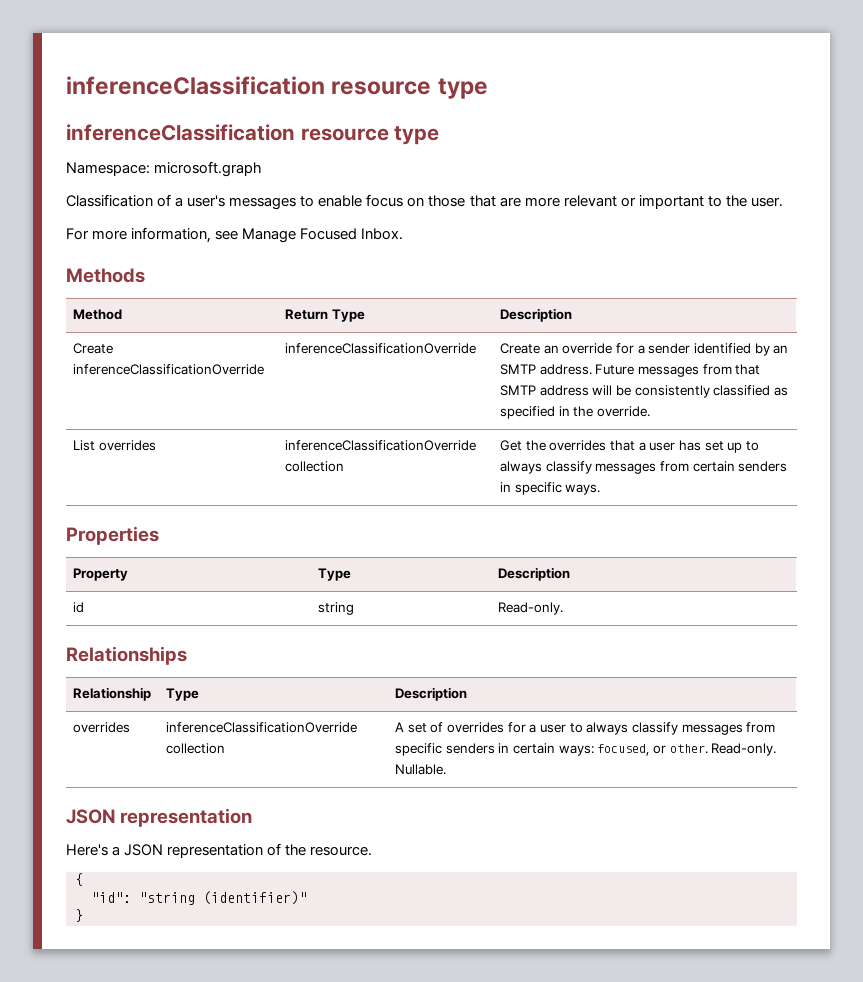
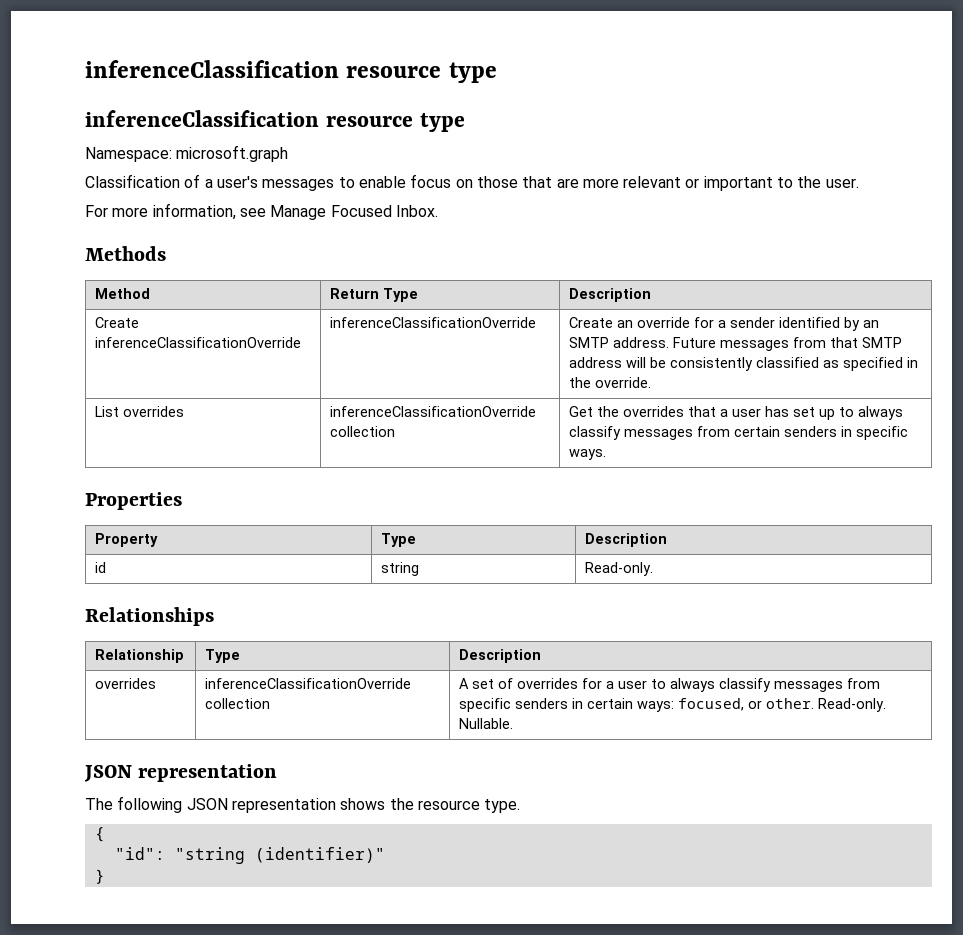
- Here's a JSON representation of the resource.
+ The following JSON representation shows the resource type.

